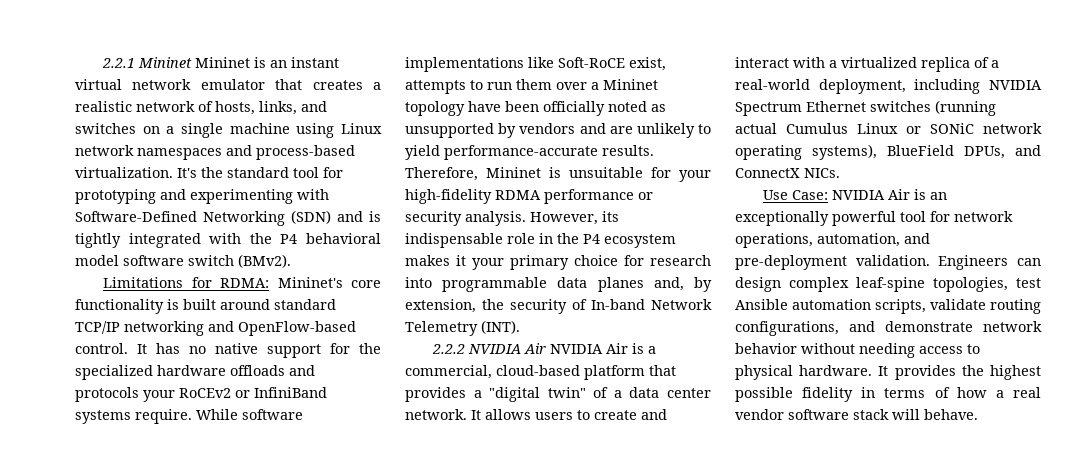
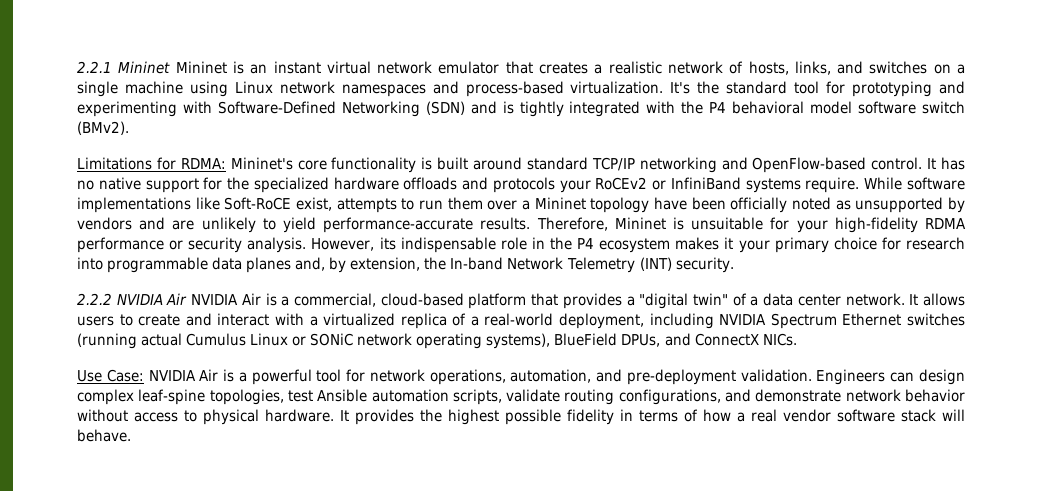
- However, its indispensable role in the P4 ecosystem makes it your primary choice for research into programmable data planes and, by extension, the security of In-band Network Telemetry (INT).
+ However, its indispensable role in the P4 ecosystem makes it your primary choice for research into programmable data planes and, by extension, the In-band Network Telemetry (INT) security.
- Use Case: NVIDIA Air is an exceptionally powerful tool for network operations, automation, and pre-deployment validation.
+ Use Case: NVIDIA Air is a powerful tool for network operations, automation, and pre-deployment validation.
- Engineers can design complex leaf-spine topologies, test Ansible automation scripts, validate routing configurations, and demonstrate network behavior without needing access to physical hardware.
+ Engineers can design complex leaf-spine topologies, test Ansible automation scripts, validate routing configurations, and demonstrate network behavior without access to physical hardware.

